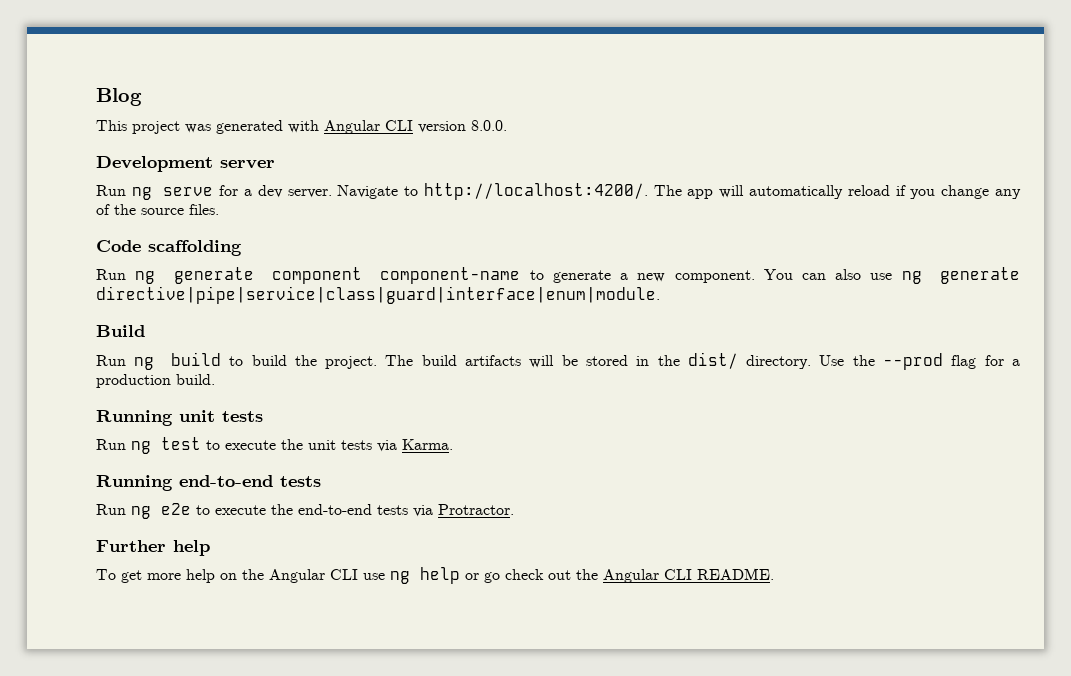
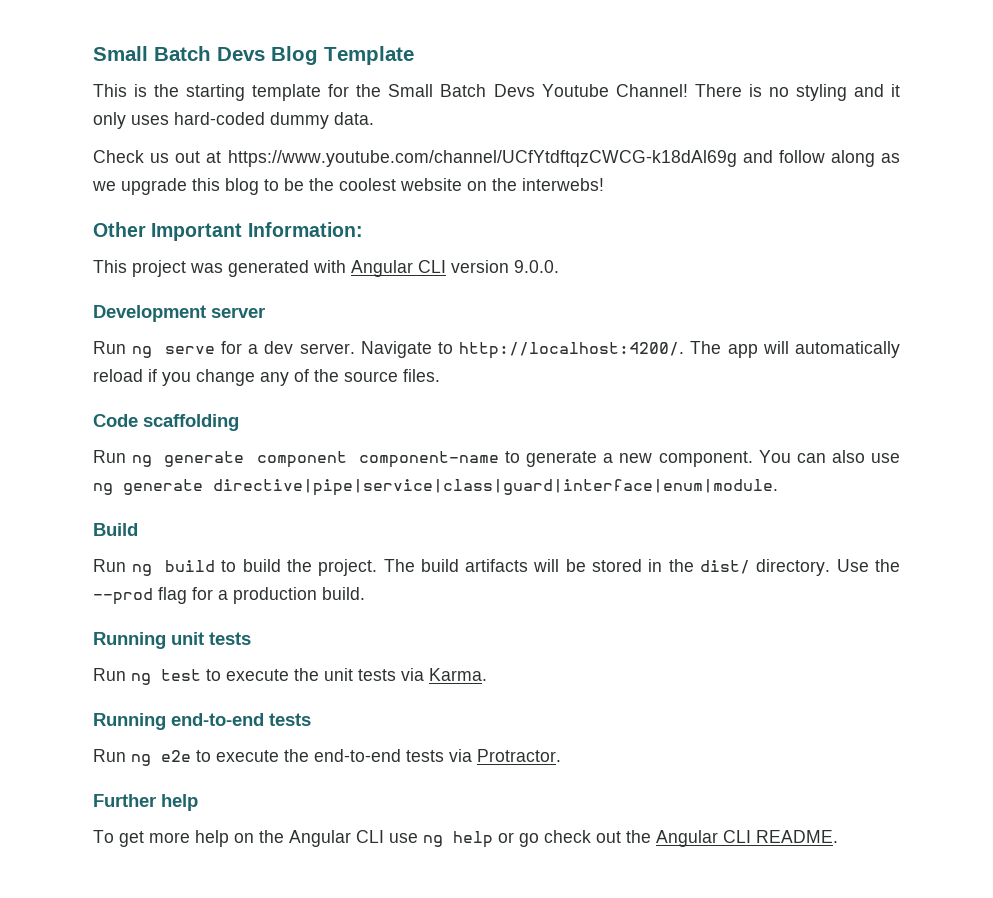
- Blog
+ Small Batch Devs Blog Template
+ This is the starting template for the Small Batch Devs Youtube Channel! There is no styling and it only uses hard-coded dummy data.
+ Check us out at https://www.youtube.com/channel/UCfYtdftqzCWCG-k18dAl69g and follow along as we upgrade this blog to be the coolest website on the interwebs!
+ Other Important Information:
- This project was generated with Angular CLI version 8.0.0.
+ This project was generated with Angular CLI version 9.0.0.

